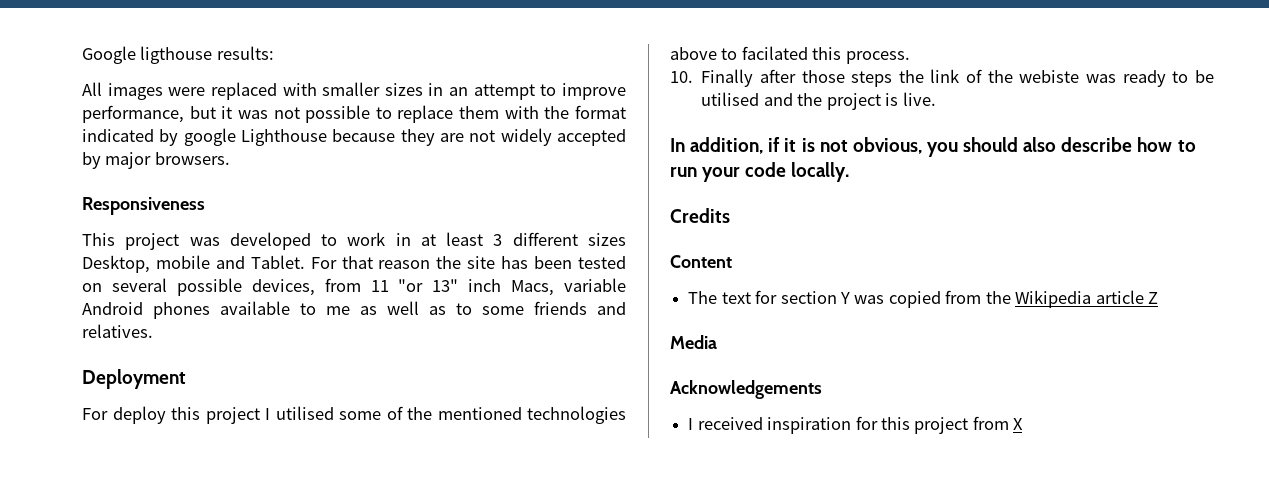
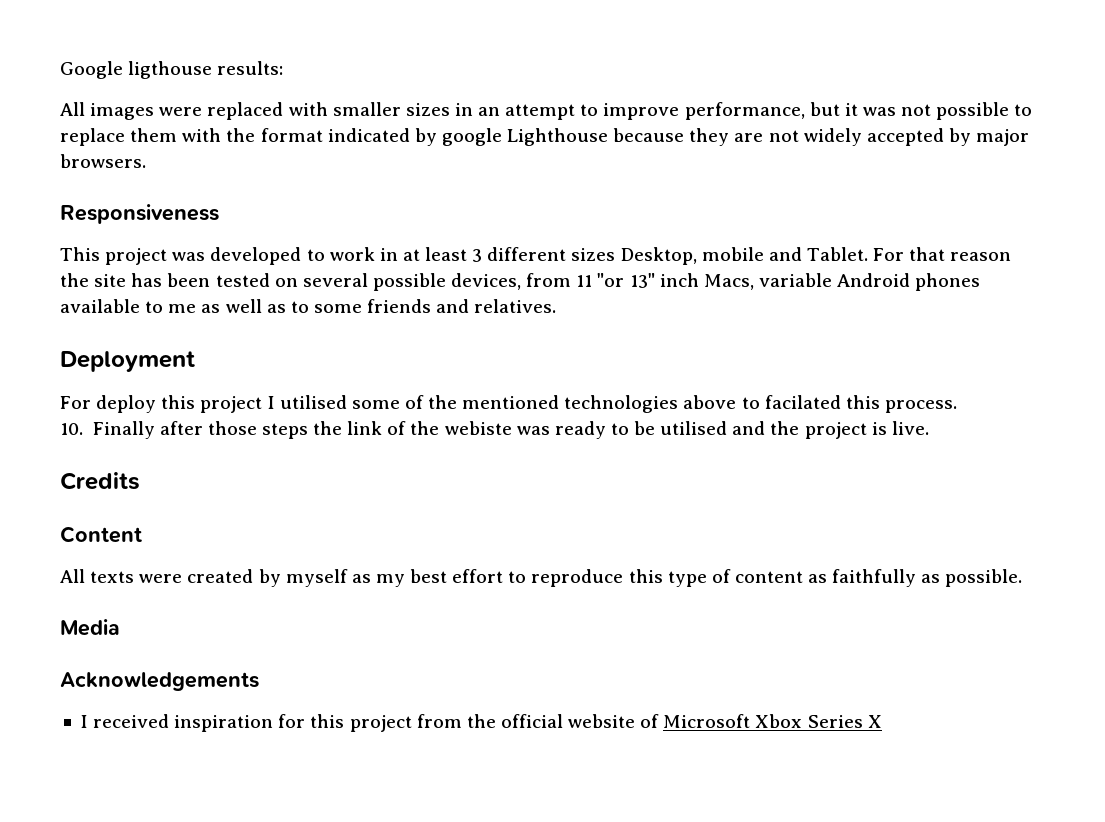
- In addition, if it is not obvious, you should also describe how to run your code locally.
  Credits
  Content
- The text for section Y was copied from the Wikipedia article Z
+ All texts were created by myself as my best effort to reproduce this type of content as faithfully as possible.
- I received inspiration for this project from X
+ I received inspiration for this project from the official website of Microsoft Xbox Series X

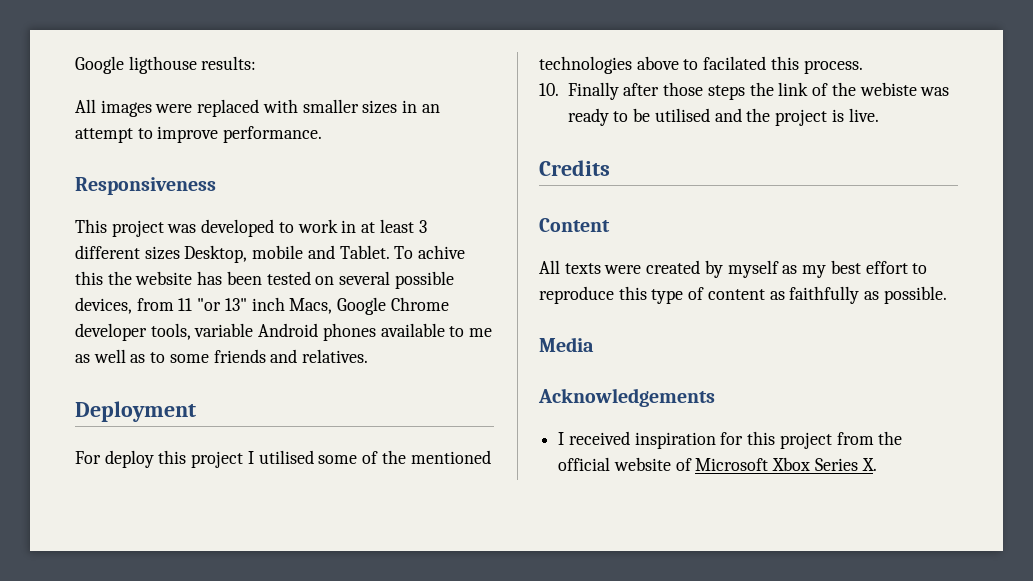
- All images were replaced with smaller sizes in an attempt to improve performance, but it was not possible to replace them with the format indicated by google Lighthouse because they are not widely accepted by major browsers.
+ All images were replaced with smaller sizes in an attempt to improve performance.
- For that reason the site has been tested on several possible devices, from 11 "or 13" inch Macs, variable Android phones available to me as well as to some friends and relatives.
+ To achive this the website has been tested on several possible devices, from 11 "or 13" inch Macs, Google Chrome developer tools, variable Android phones available to me as well as to some friends and relatives.
- I received inspiration for this project from the official website of Microsoft Xbox Series X
+ I received inspiration for this project from the official website of Microsoft Xbox Series X.

